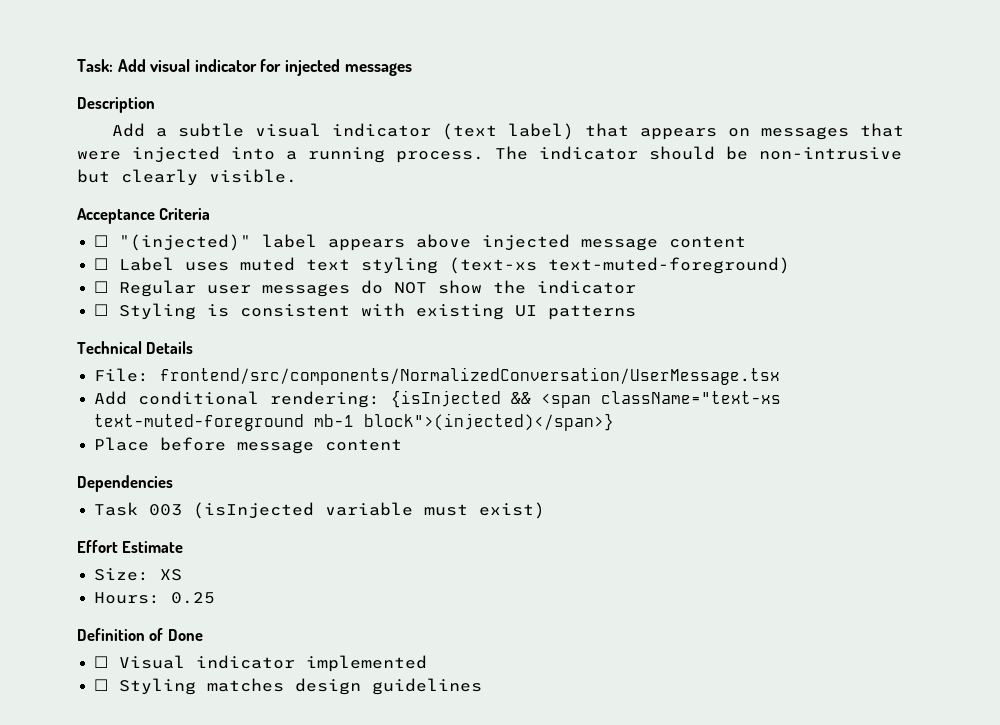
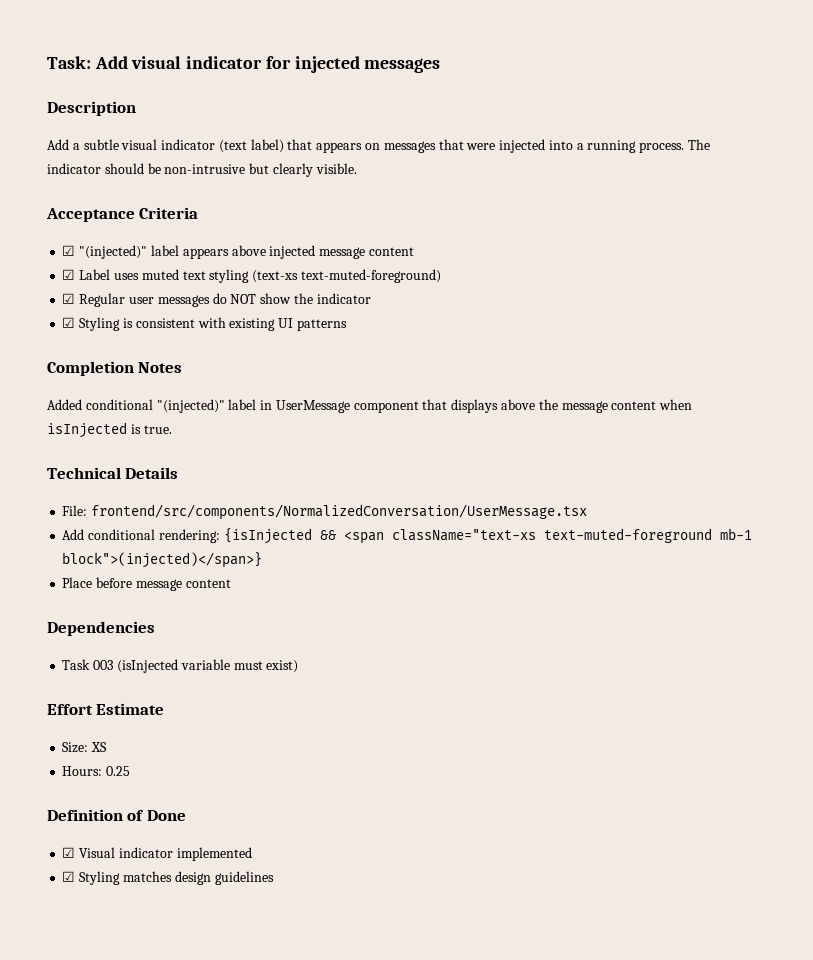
- ☐ "(injected)" label appears above injected message content
+ ☑ "(injected)" label appears above injected message content
- ☐ Label uses muted text styling (text-xs text-muted-foreground)
+ ☑ Label uses muted text styling (text-xs text-muted-foreground)
- ☐ Regular user messages do NOT show the indicator
+ ☑ Regular user messages do NOT show the indicator
- ☐ Styling is consistent with existing UI patterns
+ ☑ Styling is consistent with existing UI patterns
+ Completion Notes
+ Added conditional "(injected)" label in UserMessage component that displays above the message content when isInjected is true.
- ☐ Visual indicator implemented
+ ☑ Visual indicator implemented
- ☐ Styling matches design guidelines
+ ☑ Styling matches design guidelines

